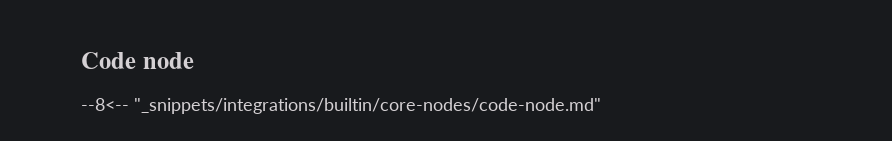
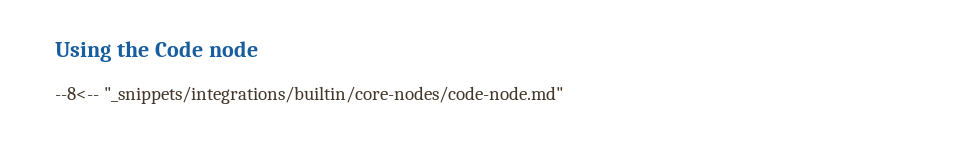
- Code node
+ Using the Code node

